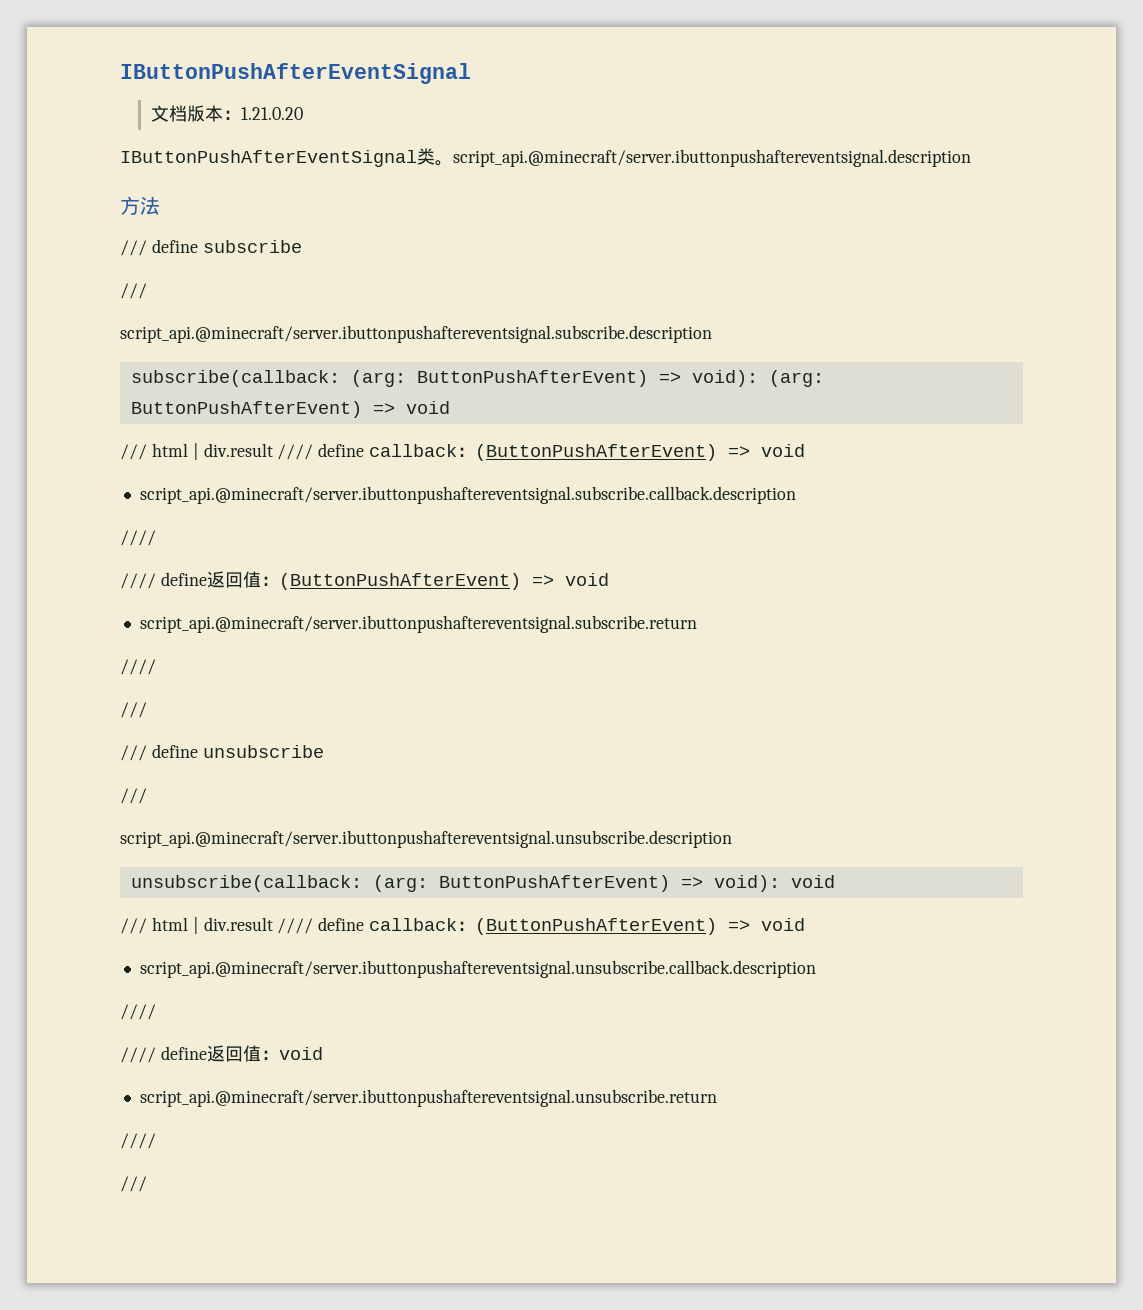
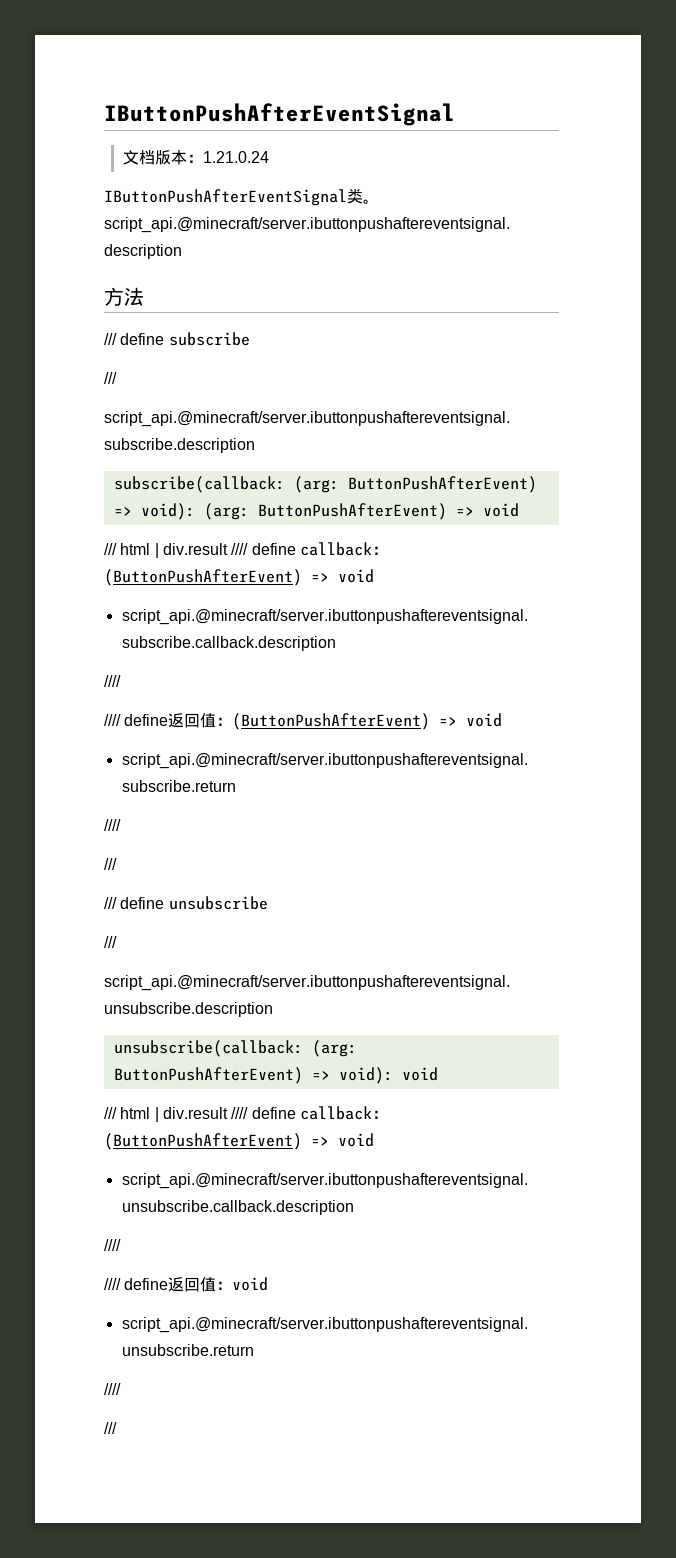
- 文档版本：1.21.0.20
+ 文档版本：1.21.0.24

